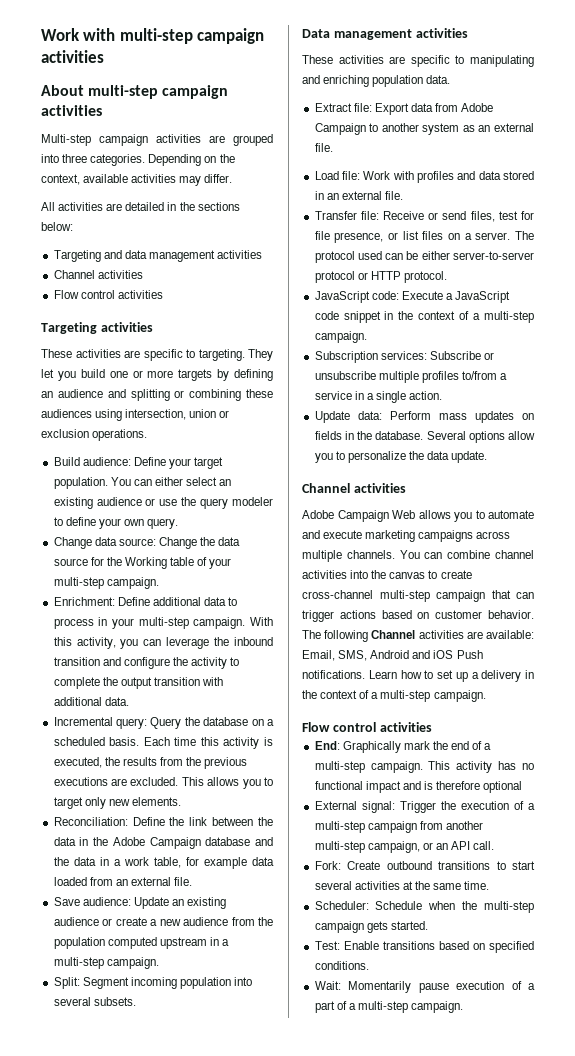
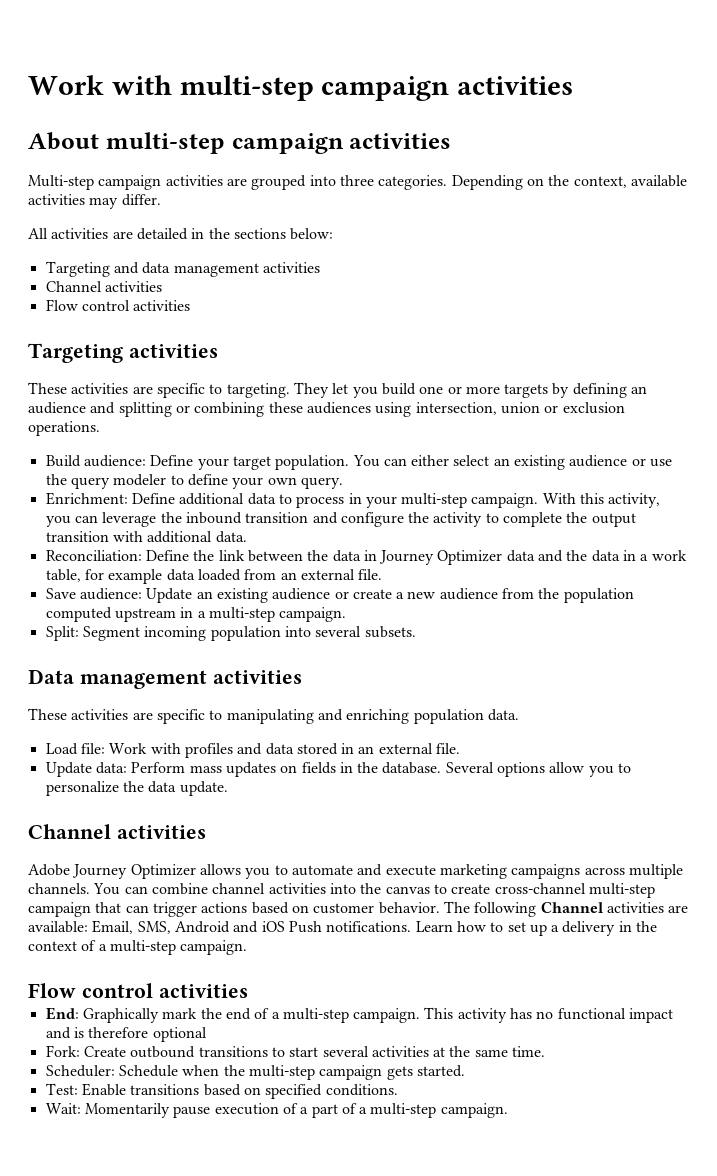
- Change data source: Change the data source for the Working table of your multi-step campaign.
- Incremental query: Query the database on a scheduled basis. Each time this activity is executed, the results from the previous executions are excluded. This allows you to target only new elements.
- Reconciliation: Define the link between the data in the Adobe Campaign database and the data in a work table, for example data loaded from an external file.
+ Reconciliation: Define the link between the data in Journey Optimizer data and the data in a work table, for example data loaded from an external file.
- Extract file: Export data from Adobe Campaign to another system as an external file.
- Transfer file: Receive or send files, test for file presence, or list files on a server. The protocol used can be either server-to-server protocol or HTTP protocol.
- JavaScript code: Execute a JavaScript code snippet in the context of a multi-step campaign.
- Subscription services: Subscribe or unsubscribe multiple profiles to/from a service in a single action.
- Adobe Campaign Web allows you to automate and execute marketing campaigns across multiple channels.
+ Adobe Journey Optimizer allows you to automate and execute marketing campaigns across multiple channels.
- External signal: Trigger the execution of a multi-step campaign from another multi-step campaign, or an API call.

